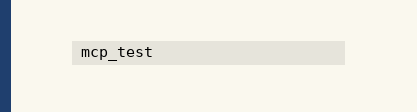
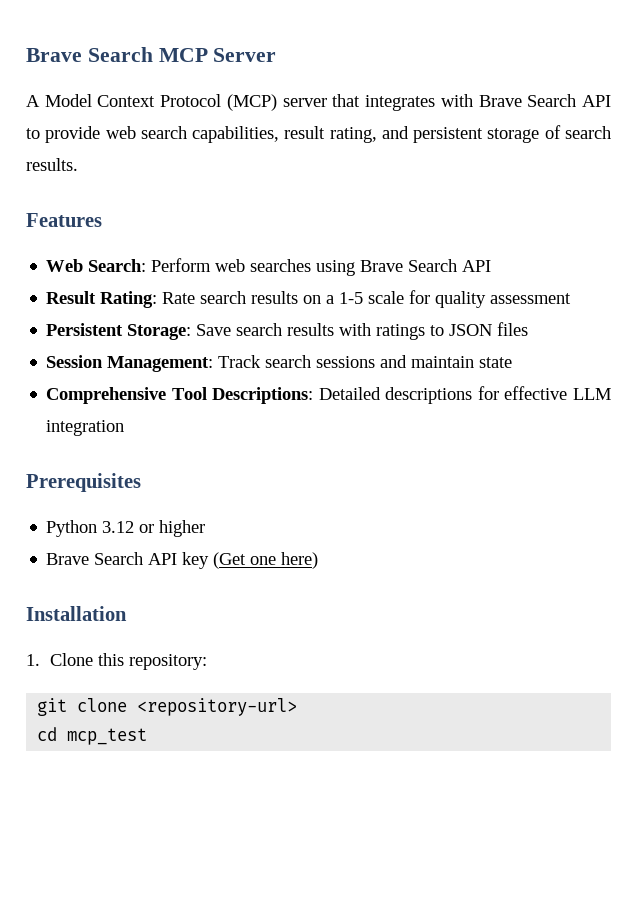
- mcp_test
+ Brave Search MCP Server
+ A Model Context Protocol (MCP) server that integrates with Brave Search API to provide web search capabilities, result rating, and persistent storage of search results.
+ Features
+ Web Search: Perform web searches using Brave Search API
+ Result Rating: Rate search results on a 1-5 scale for quality assessment
+ Persistent Storage: Save search results with ratings to JSON files
+ Session Management: Track search sessions and maintain state
+ Comprehensive Tool Descriptions: Detailed descriptions for effective LLM integration
+ Prerequisites
+ Python 3.12 or higher
+ Brave Search API key (Get one here)
+ Installation
+ 1. Clone this repository:
+ git clone <repository-url>
+ cd mcp_test

